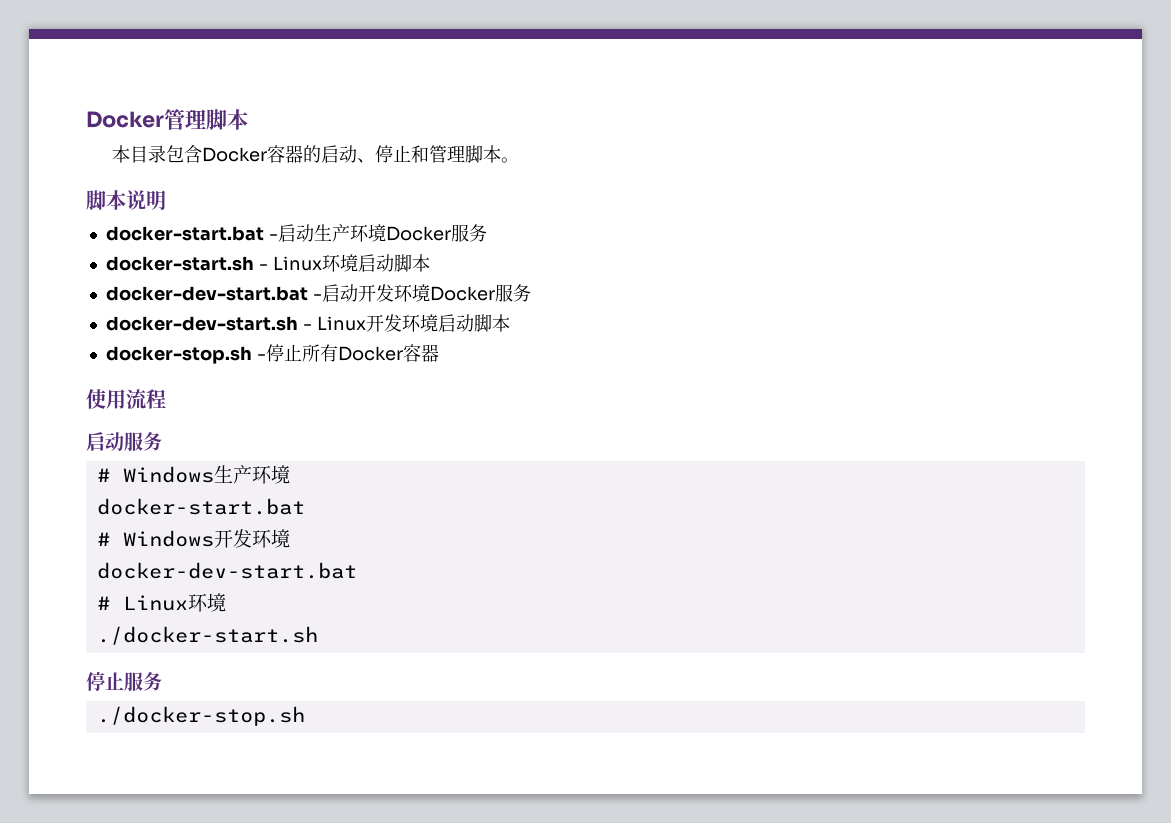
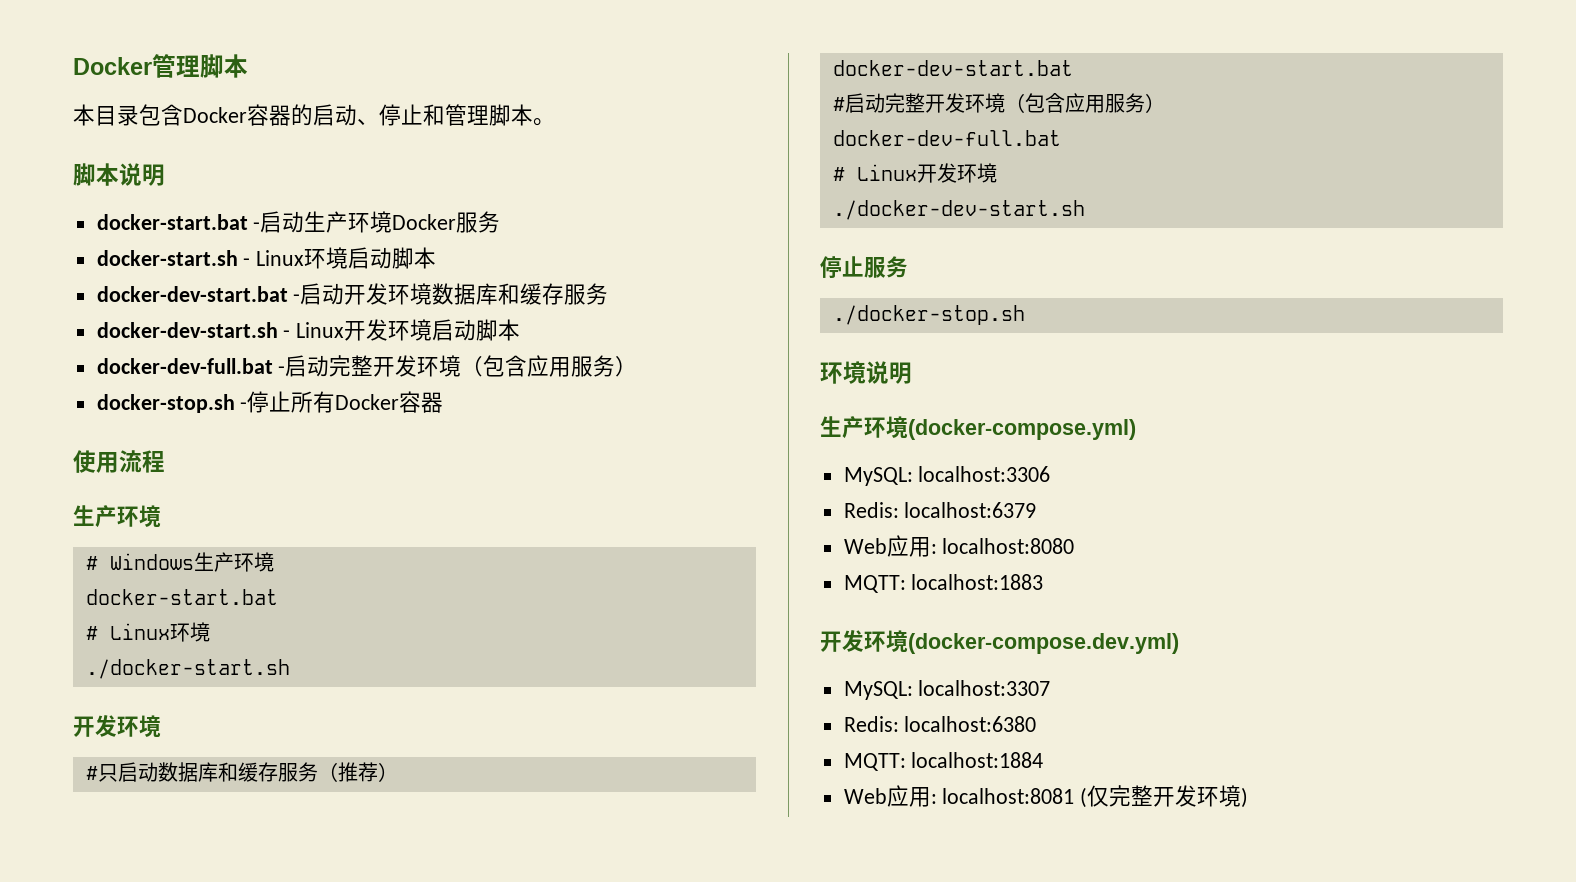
- docker-dev-start.bat -启动开发环境Docker服务
+ docker-dev-start.bat -启动开发环境数据库和缓存服务
+ docker-dev-full.bat -启动完整开发环境（包含应用服务）
  使用流程
- 启动服务
+ 生产环境
- # Windows开发环境
- docker-dev-start.bat
  # Linux环境
  ./docker-start.sh
+ 开发环境
+ #只启动数据库和缓存服务（推荐）
+ docker-dev-start.bat
+ #启动完整开发环境（包含应用服务）
+ docker-dev-full.bat
+ # Linux开发环境
+ ./docker-dev-start.sh
+ 环境说明
+ 生产环境(docker-compose.yml)
+ MySQL: localhost:3306
+ Redis: localhost:6379
+ Web应用: localhost:8080
+ MQTT: localhost:1883
+ 开发环境(docker-compose.dev.yml)
+ MySQL: localhost:3307
+ Redis: localhost:6380
+ MQTT: localhost:1884
+ Web应用: localhost:8081 (仅完整开发环境)

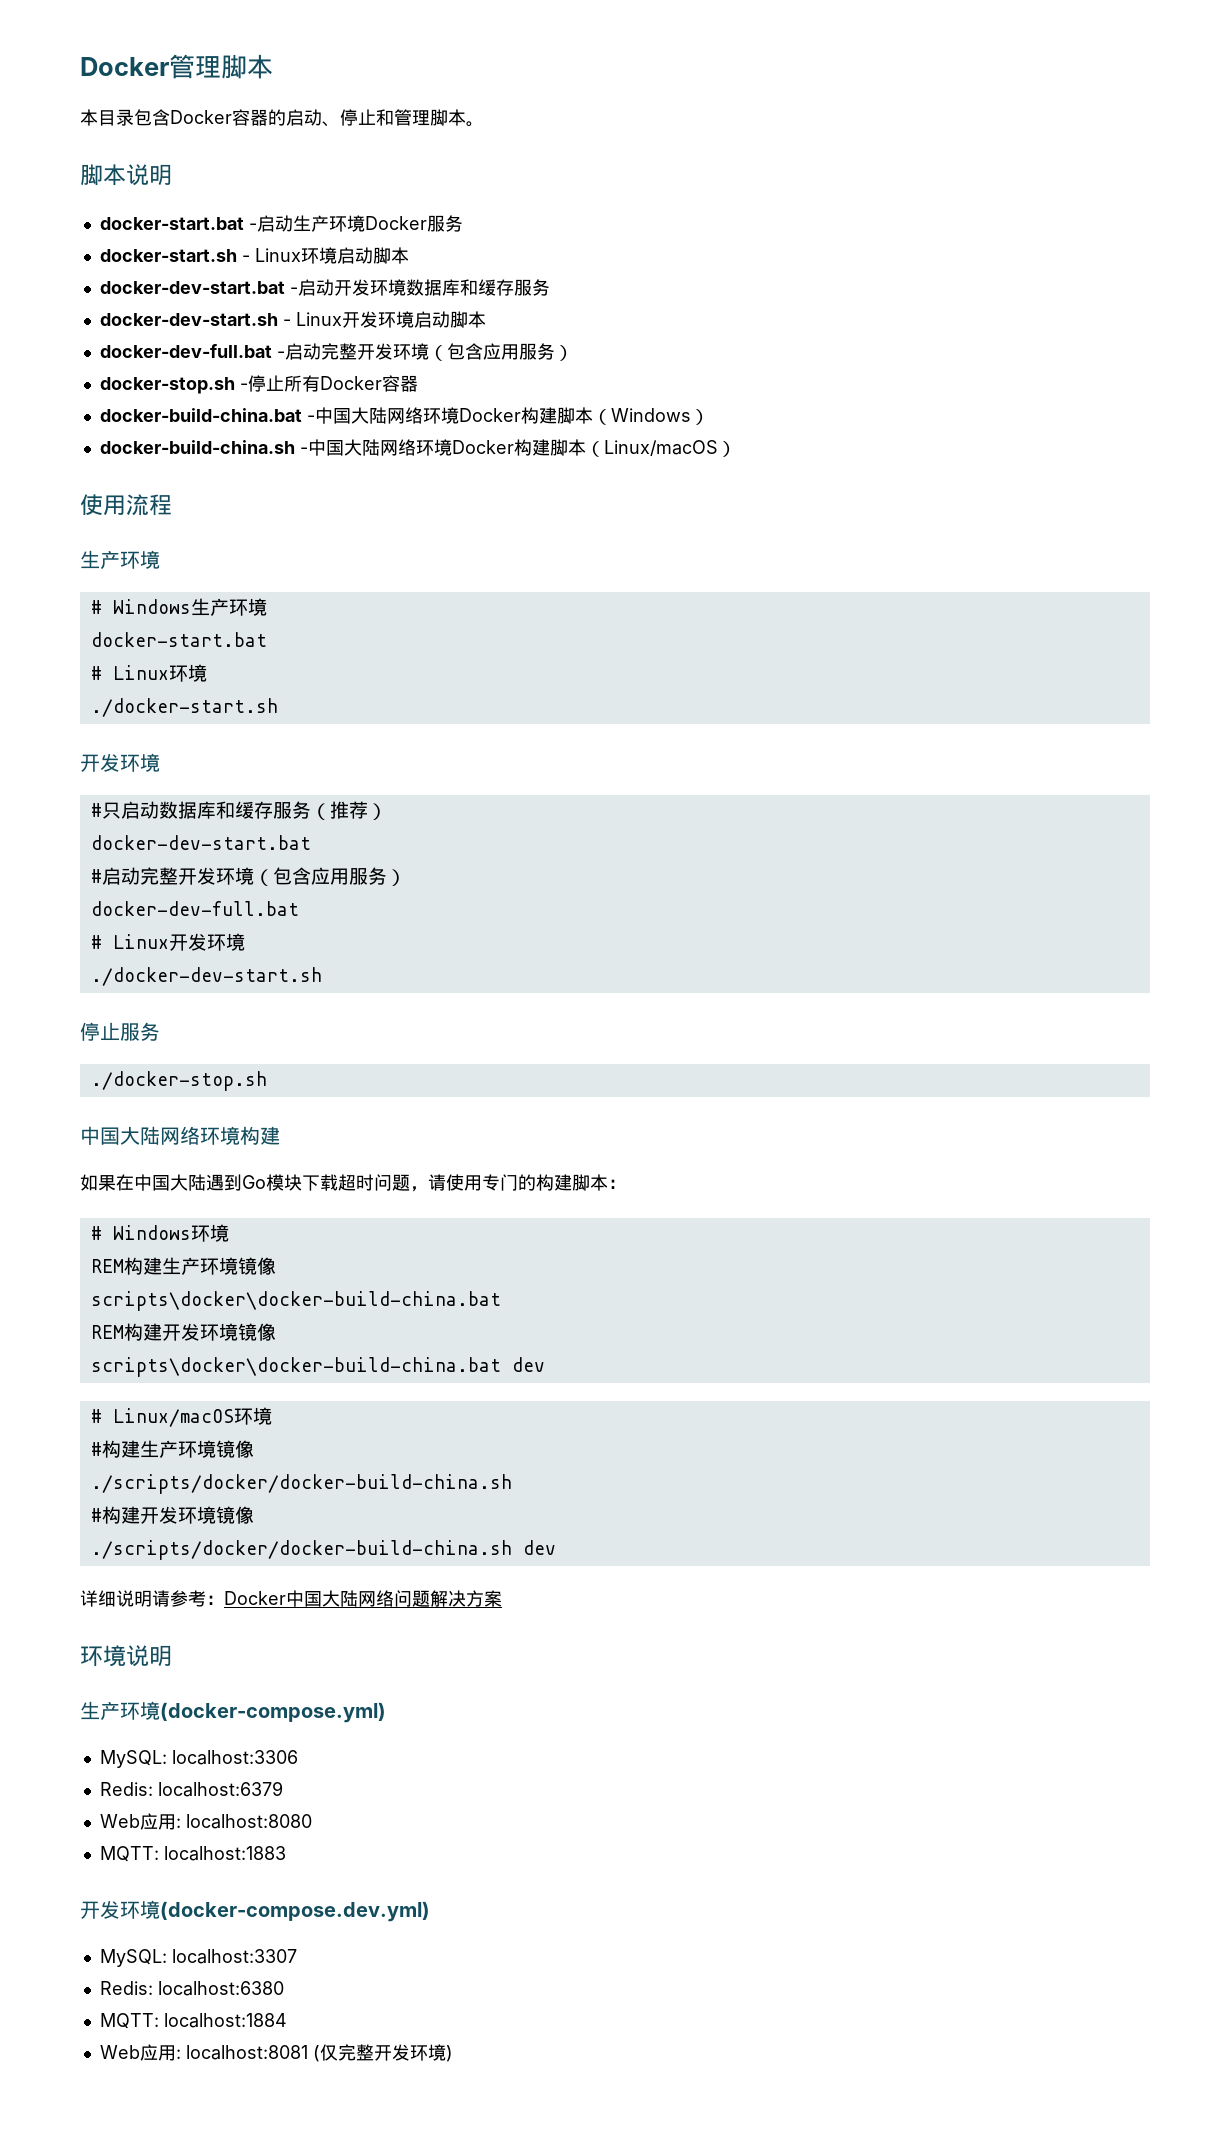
+ docker-build-china.bat -中国大陆网络环境Docker构建脚本（Windows）
+ docker-build-china.sh -中国大陆网络环境Docker构建脚本（Linux/macOS）
+ 中国大陆网络环境构建
+ 如果在中国大陆遇到Go模块下载超时问题，请使用专门的构建脚本：
+ # Windows环境
+ REM构建生产环境镜像
+ scripts\docker\docker-build-china.bat
+ REM构建开发环境镜像
+ scripts\docker\docker-build-china.bat dev
+ # Linux/macOS环境
+ #构建生产环境镜像
+ ./scripts/docker/docker-build-china.sh
+ #构建开发环境镜像
+ ./scripts/docker/docker-build-china.sh dev
+ 详细说明请参考：Docker中国大陆网络问题解决方案

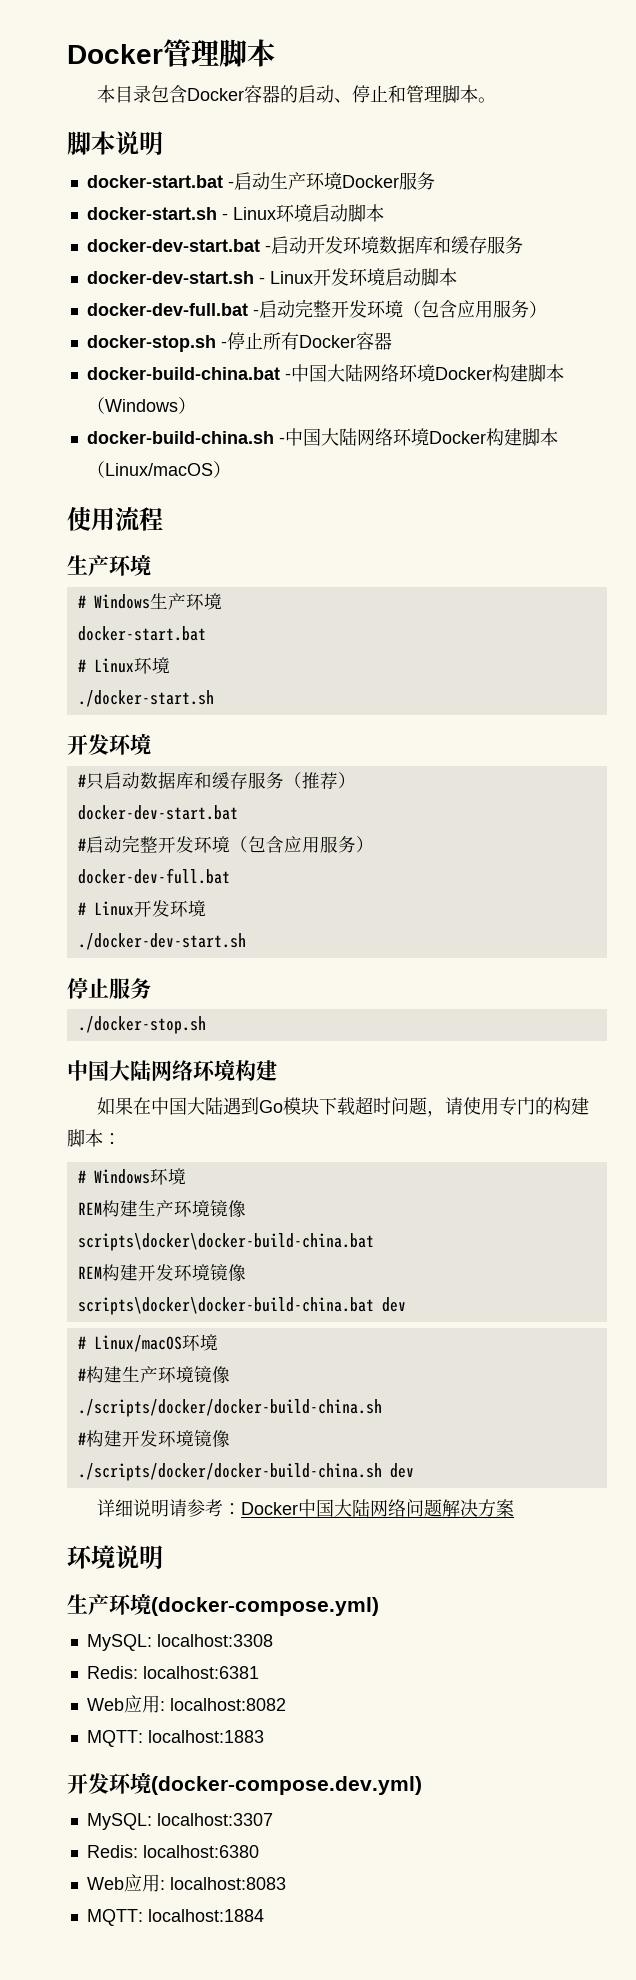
- MySQL: localhost:3306
- Redis: localhost:6379
- Web应用: localhost:8080
+ MySQL: localhost:3308
+ Redis: localhost:6381
+ Web应用: localhost:8082
+ Web应用: localhost:8083
  MQTT: localhost:1884
- Web应用: localhost:8081 (仅完整开发环境)

